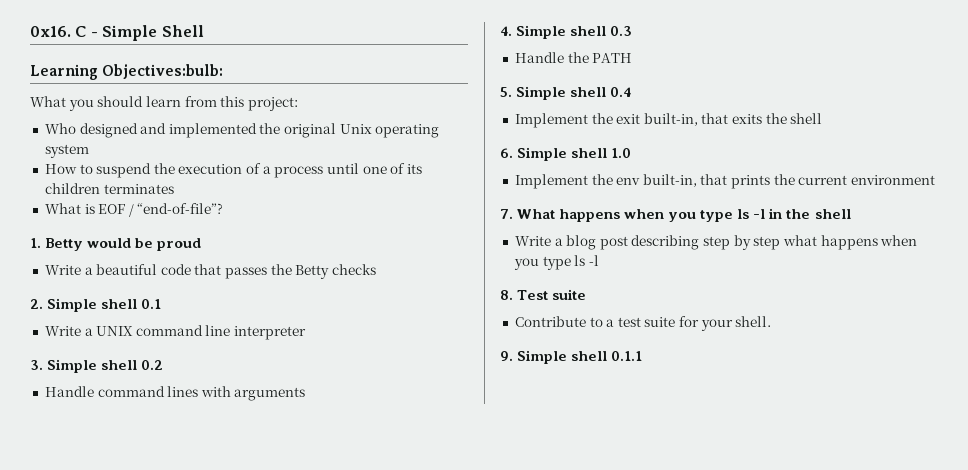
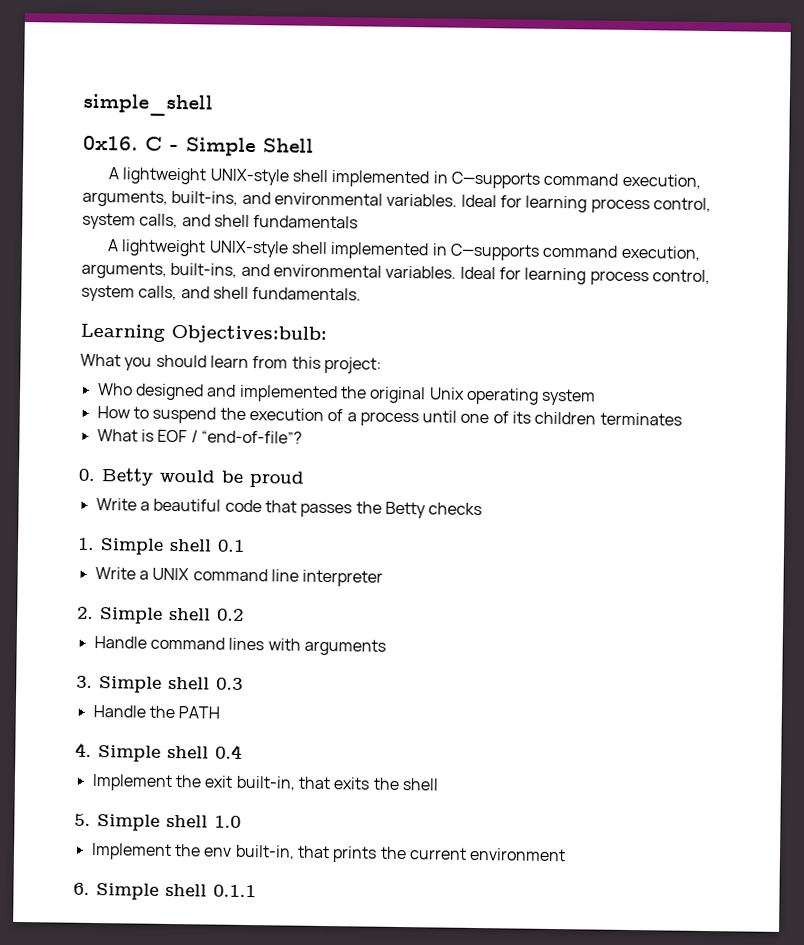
+ simple_shell
+ A lightweight UNIX-style shell implemented in C—supports command execution, arguments, built-ins, and environmental variables. Ideal for learning process control, system calls, and shell fundamentals
+ A lightweight UNIX-style shell implemented in C—supports command execution, arguments, built-ins, and environmental variables. Ideal for learning process control, system calls, and shell fundamentals.
- 1. Betty would be proud
+ 0. Betty would be proud
- 2. Simple shell 0.1
+ 1. Simple shell 0.1
- 3. Simple shell 0.2
+ 2. Simple shell 0.2
- 4. Simple shell 0.3
+ 3. Simple shell 0.3
- 5. Simple shell 0.4
+ 4. Simple shell 0.4
- 6. Simple shell 1.0
+ 5. Simple shell 1.0
- 7. What happens when you type ls -l in the shell
- Write a blog post describing step by step what happens when you type ls -l
- 8. Test suite
- Contribute to a test suite for your shell.
- 9. Simple shell 0.1.1
+ 6. Simple shell 0.1.1

